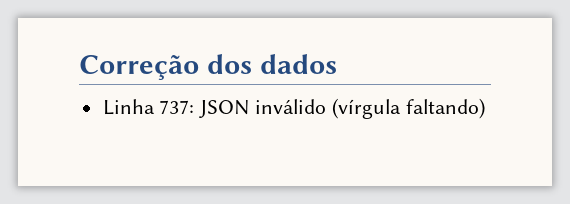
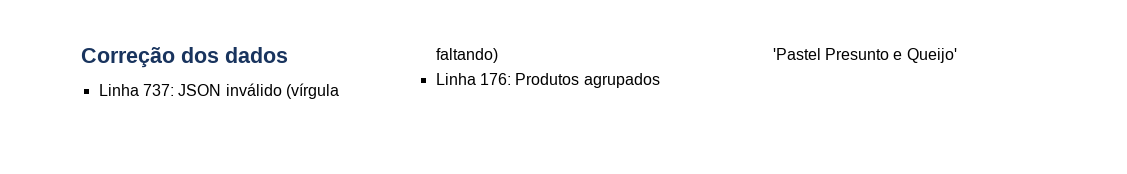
+ Linha 176: Produtos agrupados 'Pastel Presunto e Queijo'

